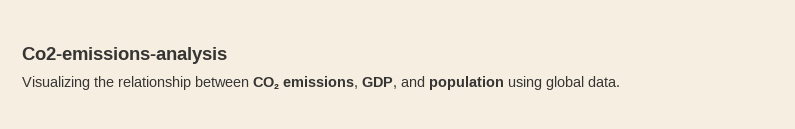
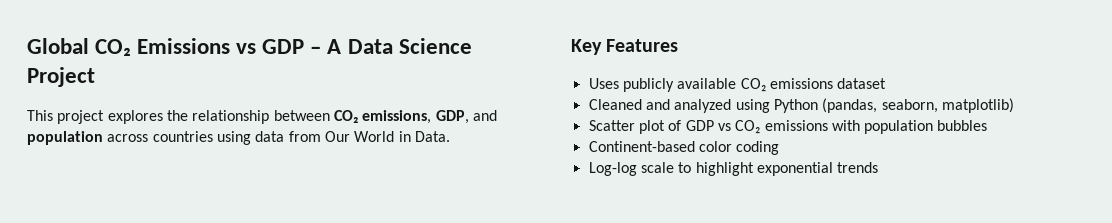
- Co2-emissions-analysis
- Visualizing the relationship between CO₂ emissions, GDP, and population using global data.
+ Global CO₂ Emissions vs GDP – A Data Science Project
+ This project explores the relationship between CO₂ emissions, GDP, and population across countries using data from Our World in Data.
+ Key Features
+ Uses publicly available CO₂ emissions dataset
+ Cleaned and analyzed using Python (pandas, seaborn, matplotlib)
+ Scatter plot of GDP vs CO₂ emissions with population bubbles
+ Continent-based color coding
+ Log-log scale to highlight exponential trends

